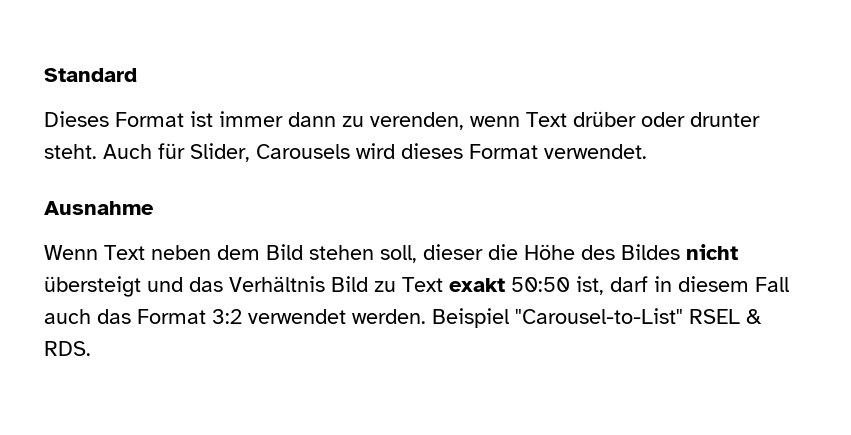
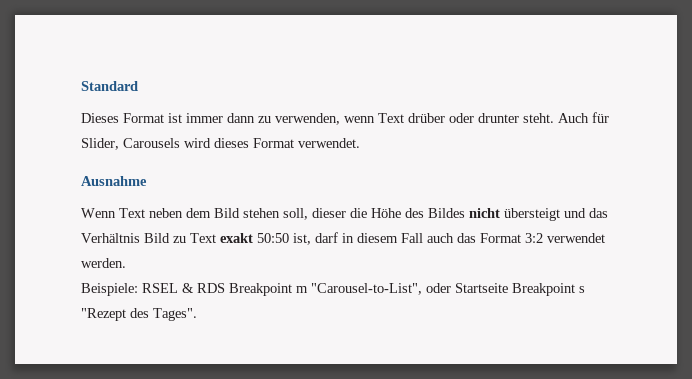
- Dieses Format ist immer dann zu verenden, wenn Text drüber oder drunter steht.
+ Dieses Format ist immer dann zu verwenden, wenn Text drüber oder drunter steht.
- Wenn Text neben dem Bild stehen soll, dieser die Höhe des Bildes nicht übersteigt und das Verhältnis Bild zu Text exakt 50:50 ist, darf in diesem Fall auch das Format 3:2 verwendet werden. Beispiel "Carousel-to-List" RSEL & RDS.
+ Wenn Text neben dem Bild stehen soll, dieser die Höhe des Bildes nicht übersteigt und das Verhältnis Bild zu Text exakt 50:50 ist, darf in diesem Fall auch das Format 3:2 verwendet werden.
+ Beispiele: RSEL & RDS Breakpoint m "Carousel-to-List", oder Startseite Breakpoint s "Rezept des Tages".

